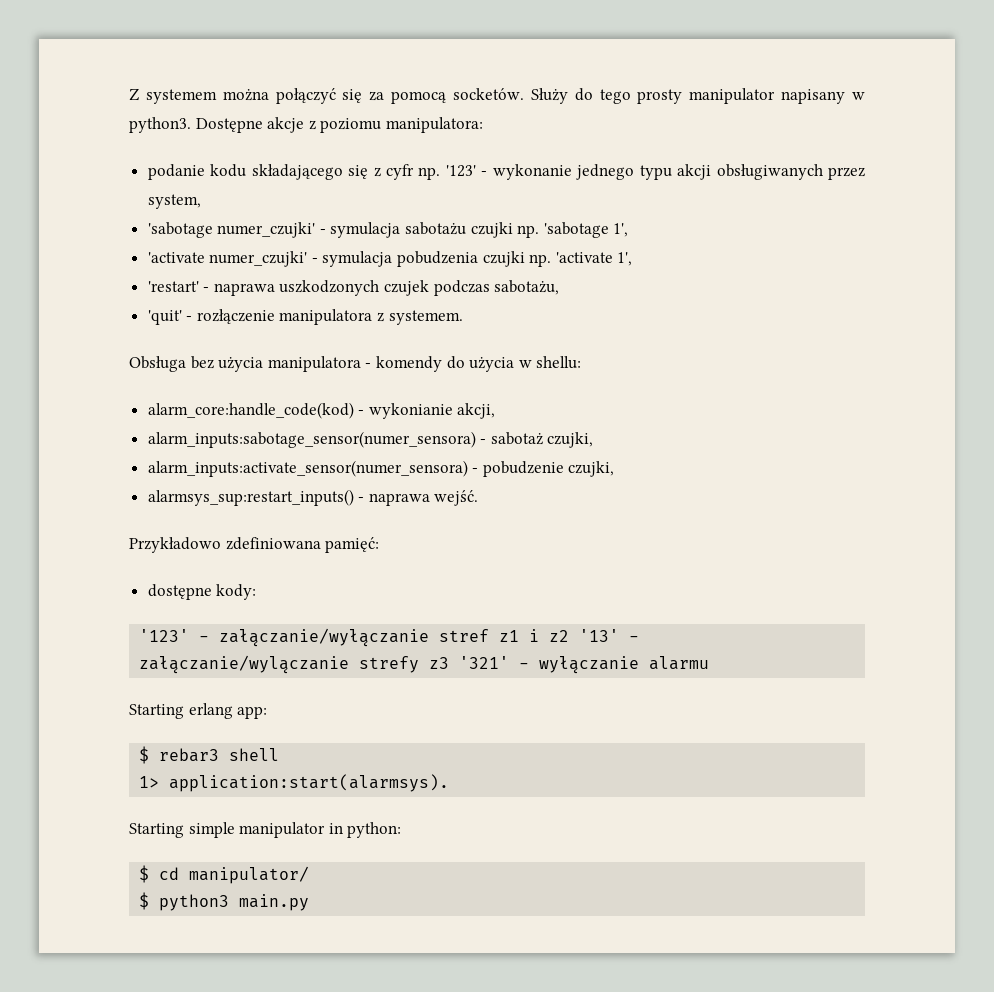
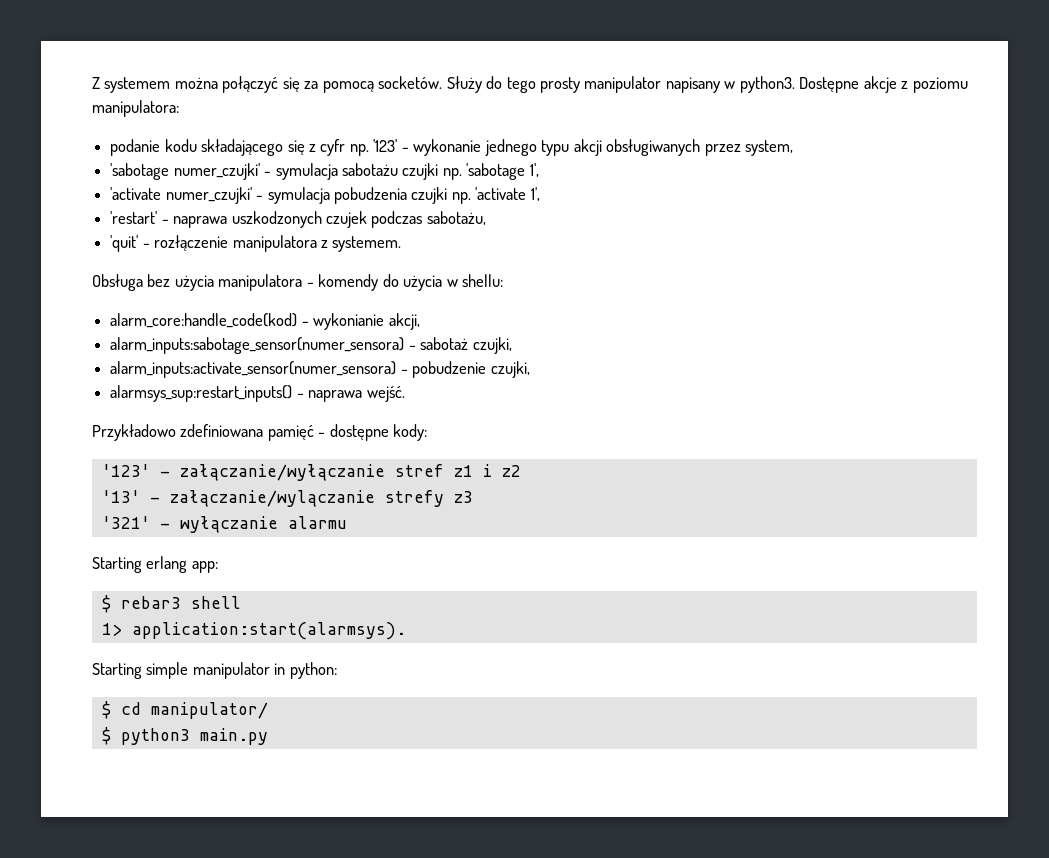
- Przykładowo zdefiniowana pamięć:
- dostępne kody:
+ Przykładowo zdefiniowana pamięć - dostępne kody:
- '123' - załączanie/wyłączanie stref z1 i z2 '13' - załączanie/wylączanie strefy z3 '321' - wyłączanie alarmu
+ '123' - załączanie/wyłączanie stref z1 i z2
+ '13' - załączanie/wylączanie strefy z3
+ '321' - wyłączanie alarmu

